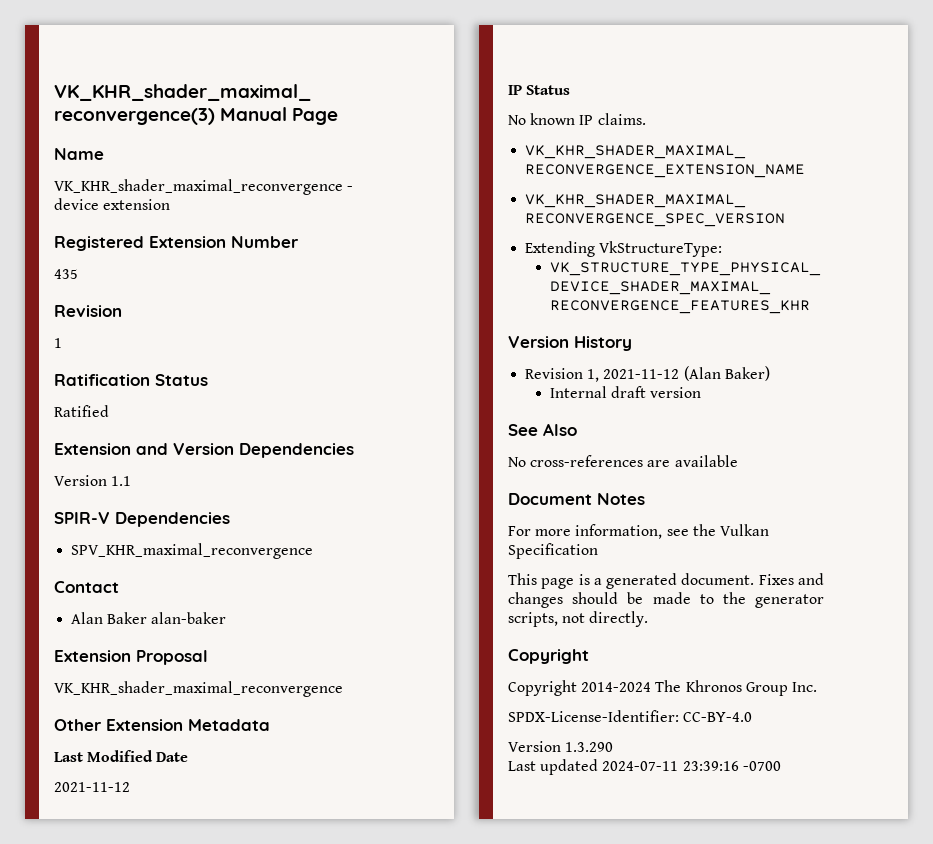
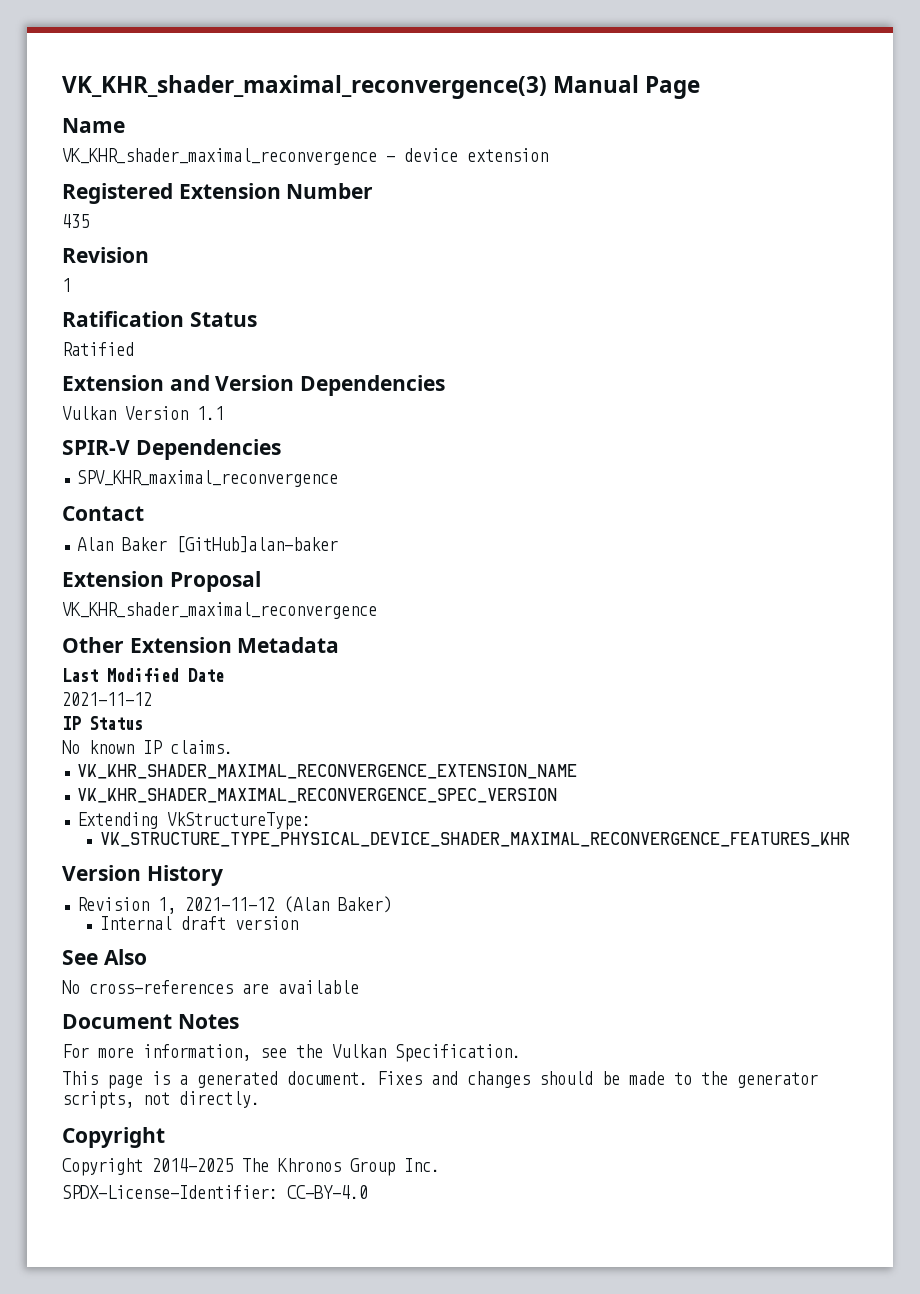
- Version 1.1
+ Vulkan Version 1.1
- Alan Baker alan-baker
+ Alan Baker [GitHub]alan-baker
- For more information, see the Vulkan Specification
+ For more information, see the Vulkan Specification.
- Copyright 2014-2024 The Khronos Group Inc.
+ Copyright 2014-2025 The Khronos Group Inc.
- Version 1.3.290
- Last updated 2024-07-11 23:39:16 -0700

